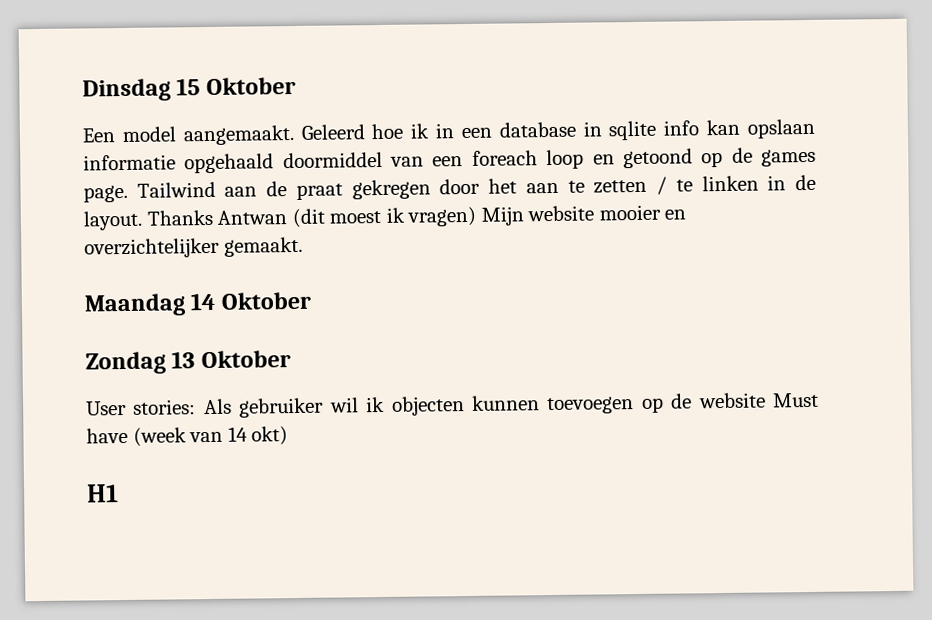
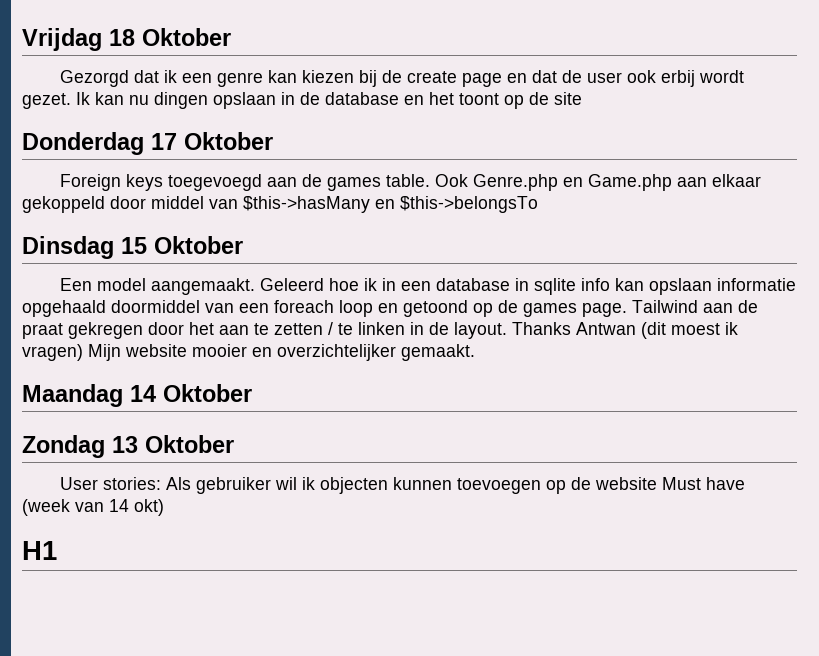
+ Vrijdag 18 Oktober
+ Gezorgd dat ik een genre kan kiezen bij de create page en dat de user ook erbij wordt gezet. Ik kan nu dingen opslaan in de database en het toont op de site
+ Donderdag 17 Oktober
+ Foreign keys toegevoegd aan de games table. Ook Genre.php en Game.php aan elkaar gekoppeld door middel van $this->hasMany en $this->belongsTo

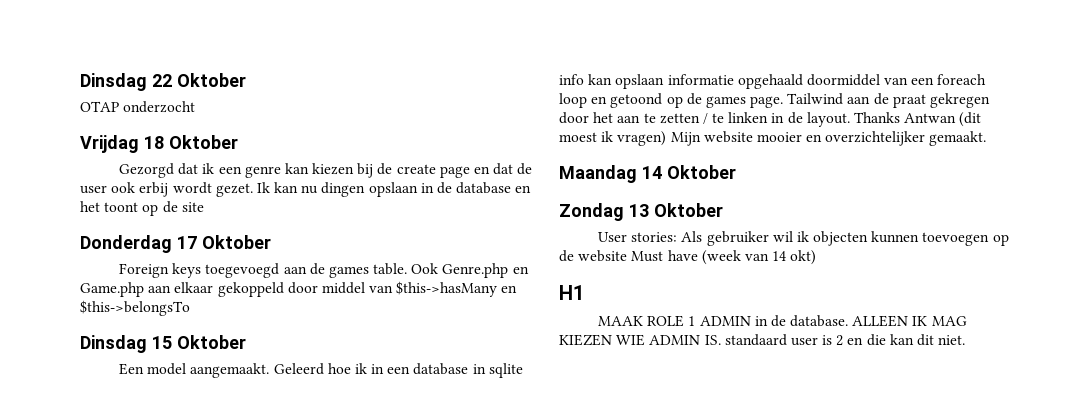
+ Dinsdag 22 Oktober
+ OTAP onderzocht
+ MAAK ROLE 1 ADMIN in de database. ALLEEN IK MAG KIEZEN WIE ADMIN IS. standaard user is 2 en die kan dit niet.

